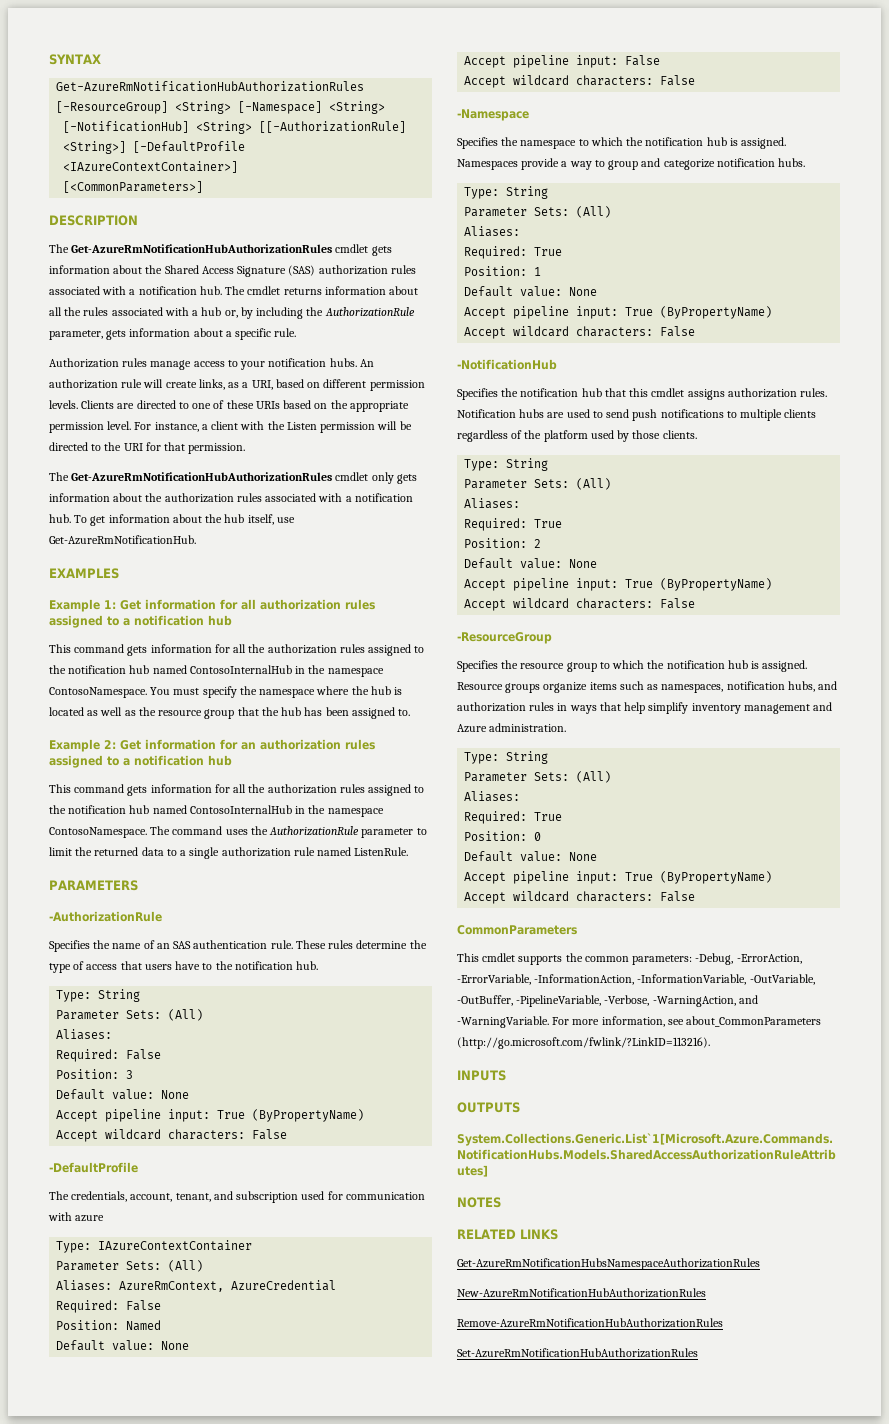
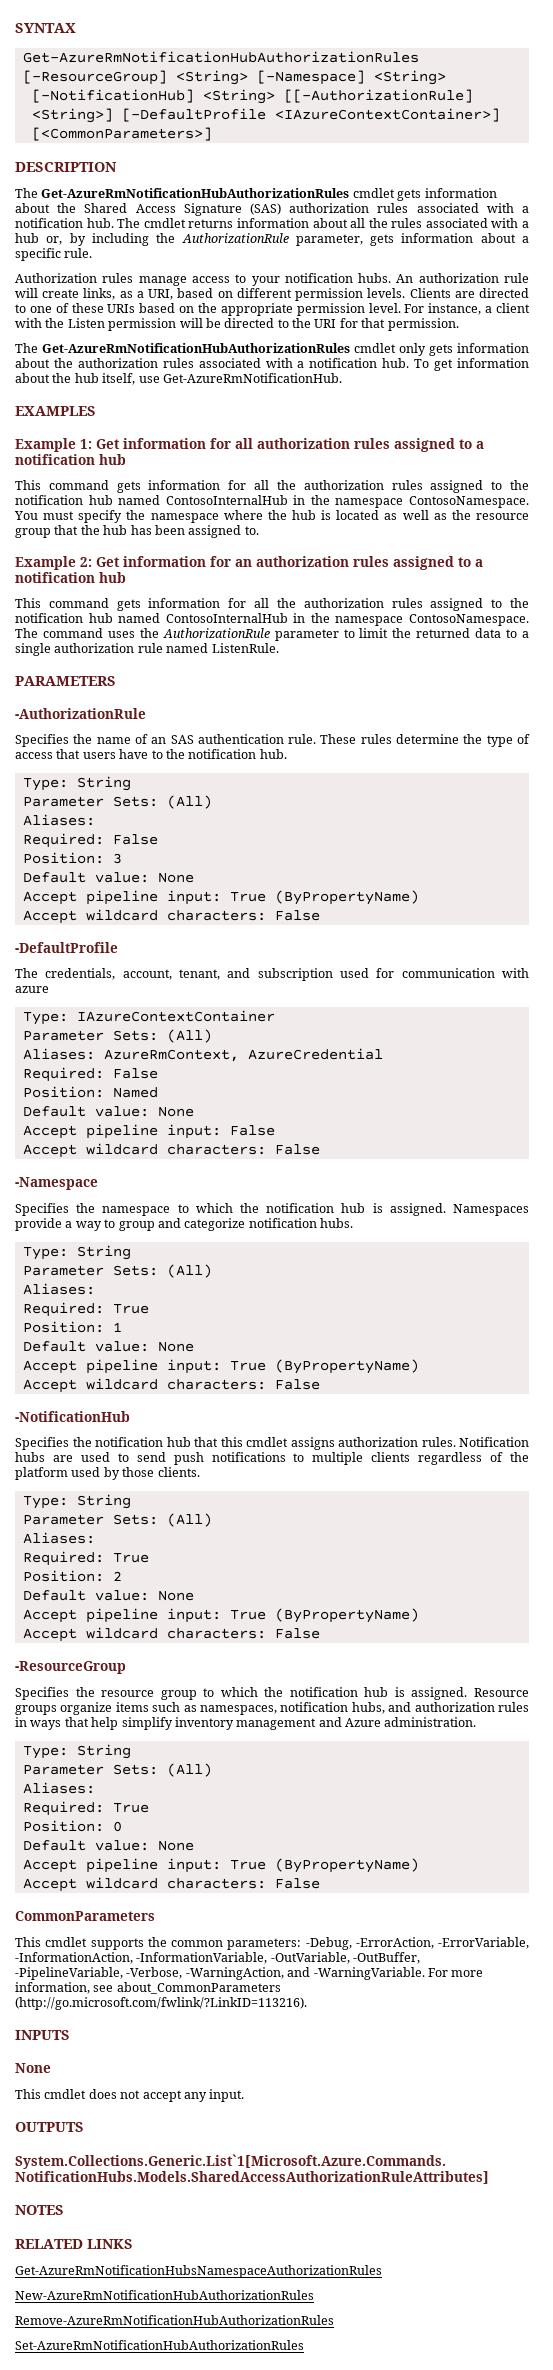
  INPUTS
+ None
+ This cmdlet does not accept any input.

